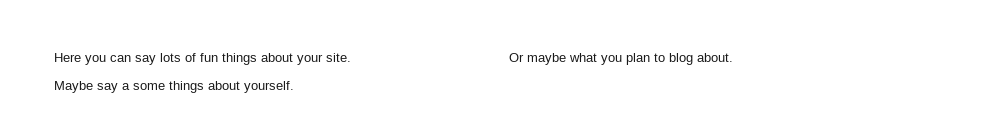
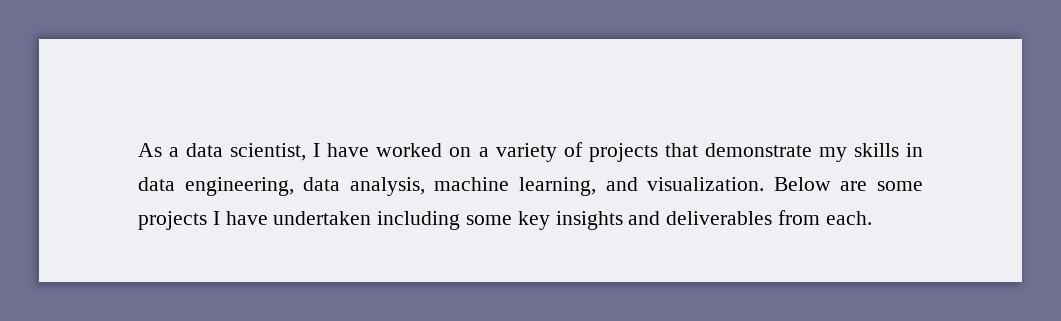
- Here you can say lots of fun things about your site.
- Maybe say a some things about yourself.
- Or maybe what you plan to blog about.
+ As a data scientist, I have worked on a variety of projects that demonstrate my skills in data engineering, data analysis, machine learning, and visualization. Below are some projects I have undertaken including some key insights and deliverables from each.

